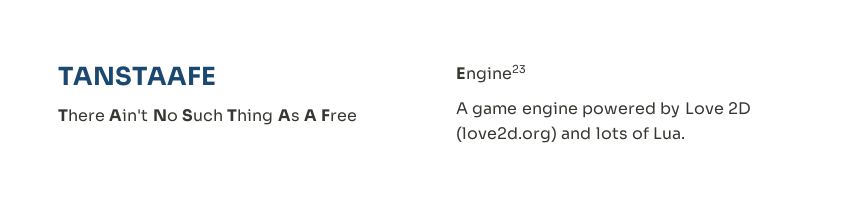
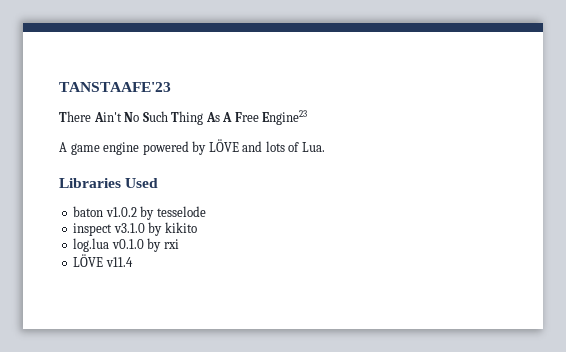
- TANSTAAFE
+ TANSTAAFE'23
- A game engine powered by Love 2D (love2d.org) and lots of Lua.
+ A game engine powered by LÖVE and lots of Lua.
+ Libraries Used
+ baton v1.0.2 by tesselode
+ inspect v3.1.0 by kikito
+ log.lua v0.1.0 by rxi
+ LÖVE v11.4

